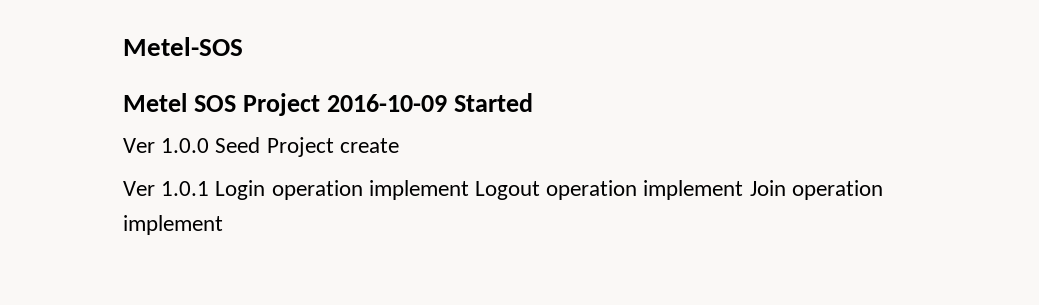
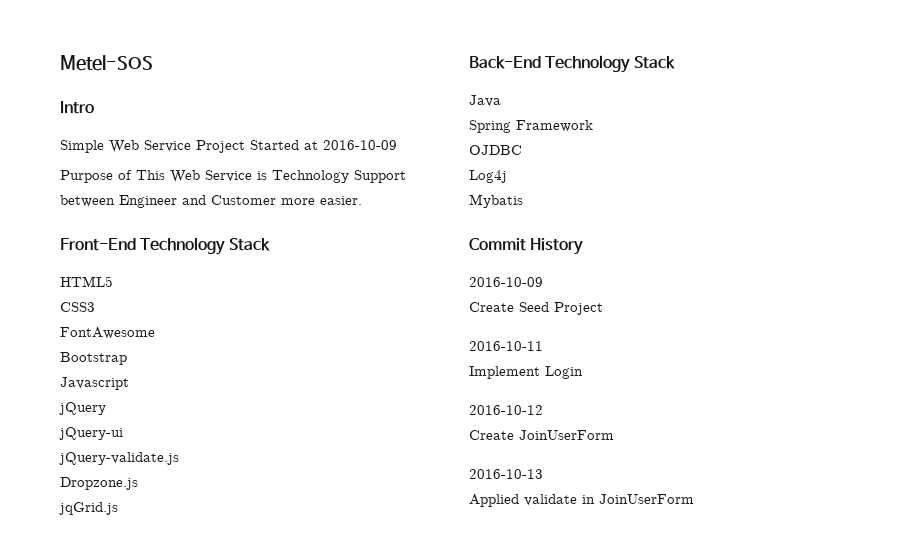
- Metel SOS Project 2016-10-09 Started
- Ver 1.0.0 Seed Project create
- Ver 1.0.1 Login operation implement Logout operation implement Join operation implement
+ Intro
+ Simple Web Service Project Started at 2016-10-09
+ Purpose of This Web Service is Technology Support between Engineer and Customer more easier.
+ Front-End Technology Stack
+ HTML5
+ CSS3
+ FontAwesome
+ Bootstrap
+ Javascript
+ jQuery
+ jQuery-ui
+ jQuery-validate.js
+ Dropzone.js
+ jqGrid.js
+ Back-End Technology Stack
+ Java
+ Spring Framework
+ OJDBC
+ Log4j
+ Mybatis
+ Commit History
+ 2016-10-09
+ Create Seed Project
+ 2016-10-11
+ Implement Login
+ 2016-10-12
+ Create JoinUserForm
+ 2016-10-13
+ Applied validate in JoinUserForm

